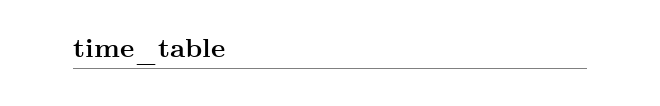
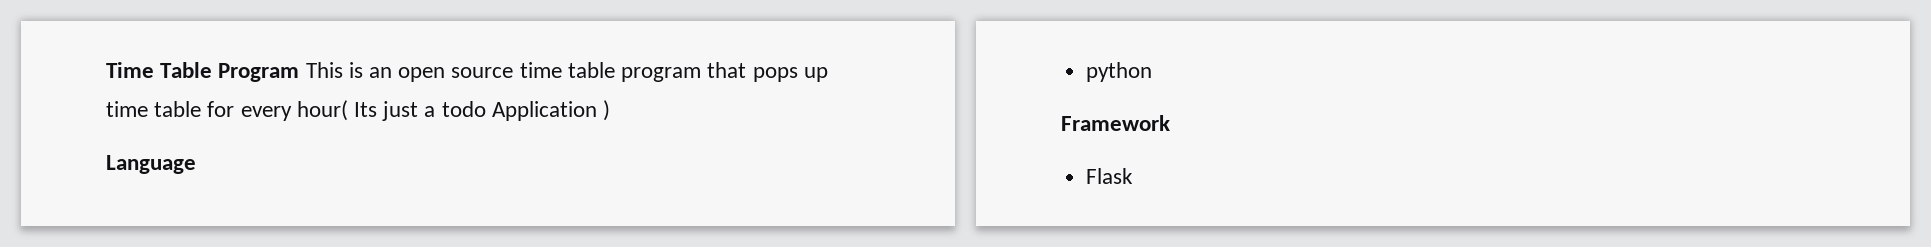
- time_table
+ Time Table Program This is an open source time table program that pops up time table for every hour( Its just a todo Application )
+ Language
+ python
+ Framework
+ Flask

